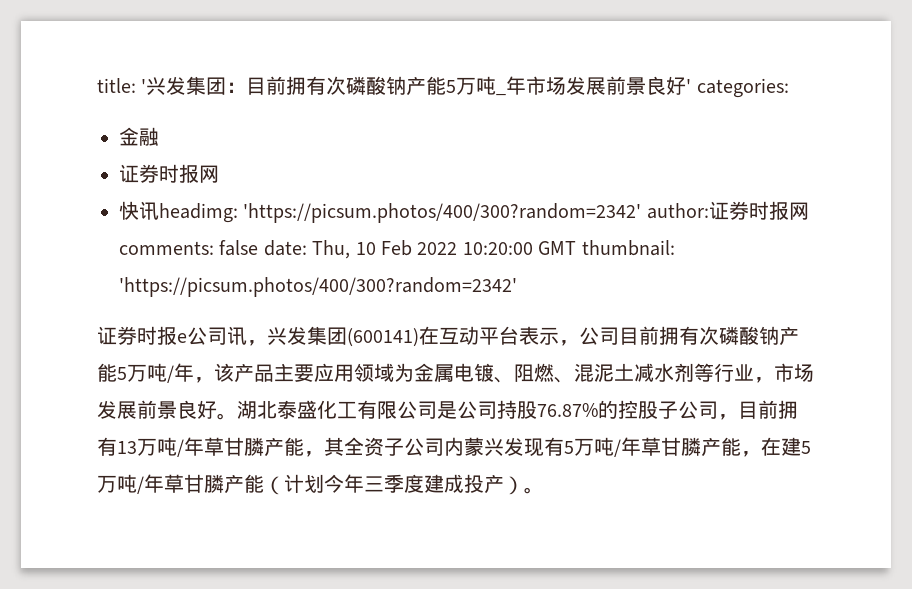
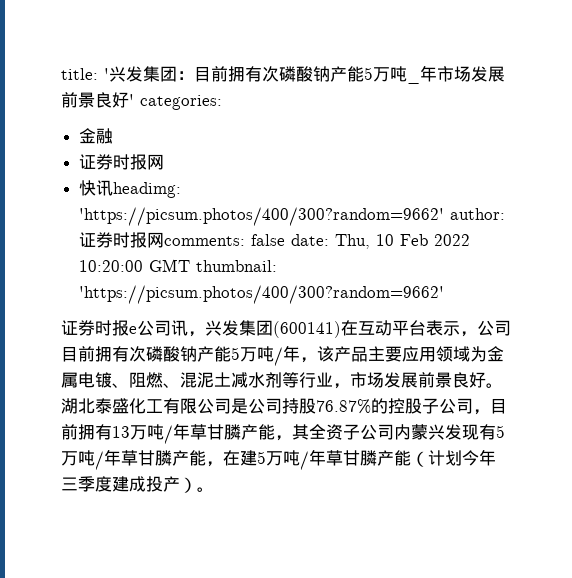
- 快讯headimg: 'https://picsum.photos/400/300?random=2342' author:证券时报网comments: false date: Thu, 10 Feb 2022 10:20:00 GMT thumbnail: 'https://picsum.photos/400/300?random=2342'
+ 快讯headimg: 'https://picsum.photos/400/300?random=9662' author:证券时报网comments: false date: Thu, 10 Feb 2022 10:20:00 GMT thumbnail: 'https://picsum.photos/400/300?random=9662'

